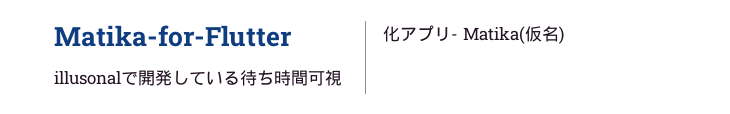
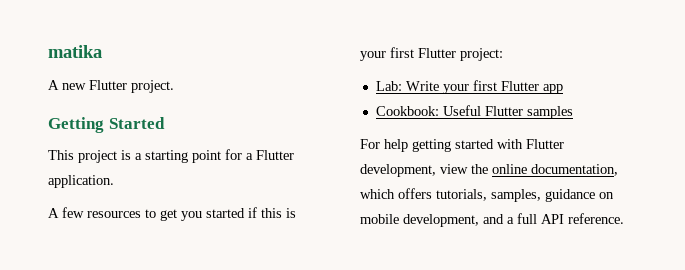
- Matika-for-Flutter
- illusonalで開発している待ち時間可視化アプリ- Matika(仮名)
+ matika
+ A new Flutter project.
+ Getting Started
+ This project is a starting point for a Flutter application.
+ A few resources to get you started if this is your first Flutter project:
+ Lab: Write your first Flutter app
+ Cookbook: Useful Flutter samples
+ For help getting started with Flutter development, view the online documentation, which offers tutorials, samples, guidance on mobile development, and a full API reference.

